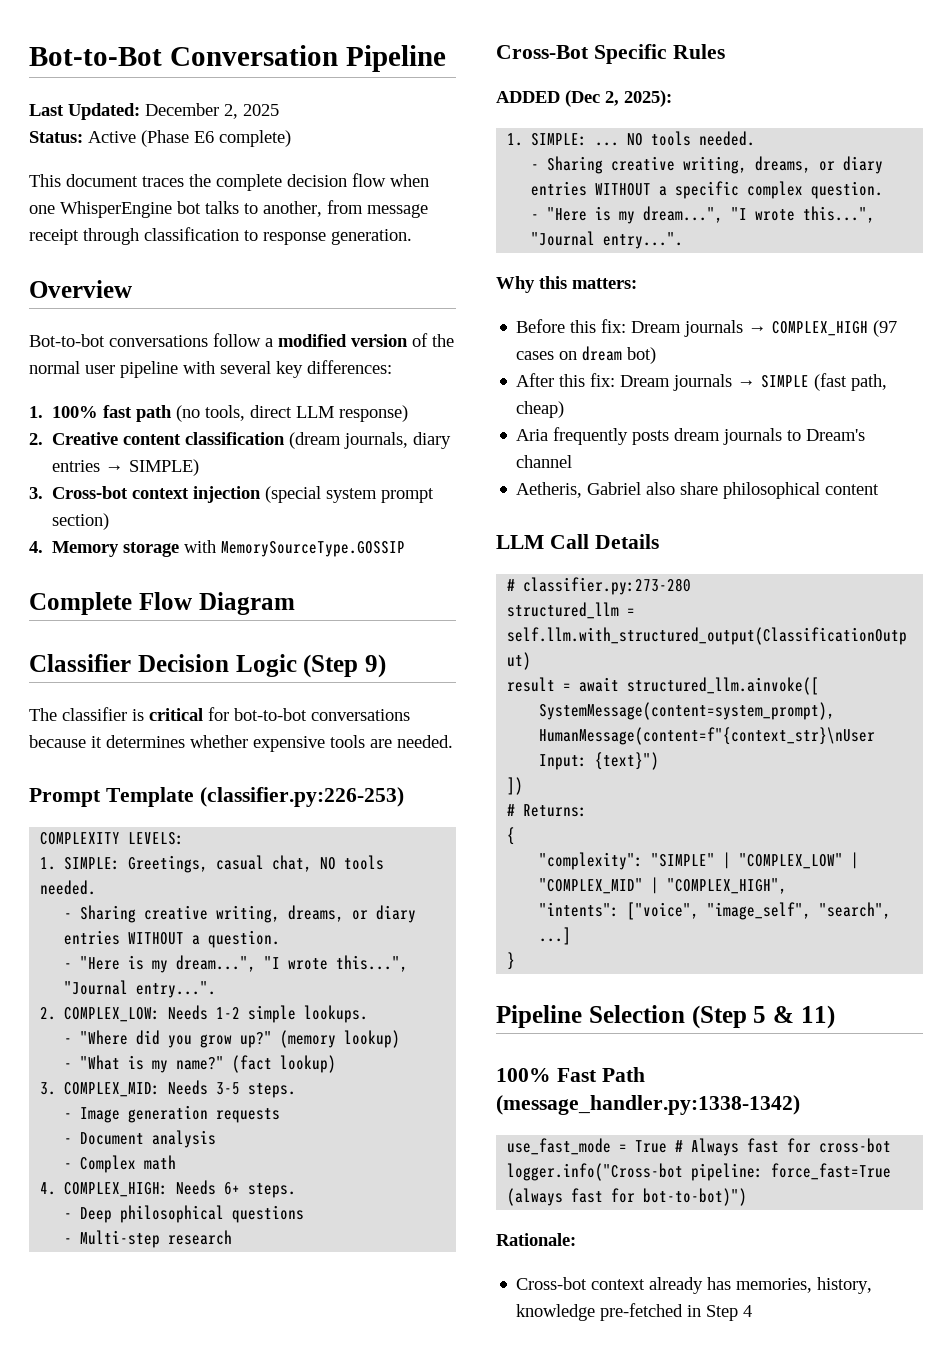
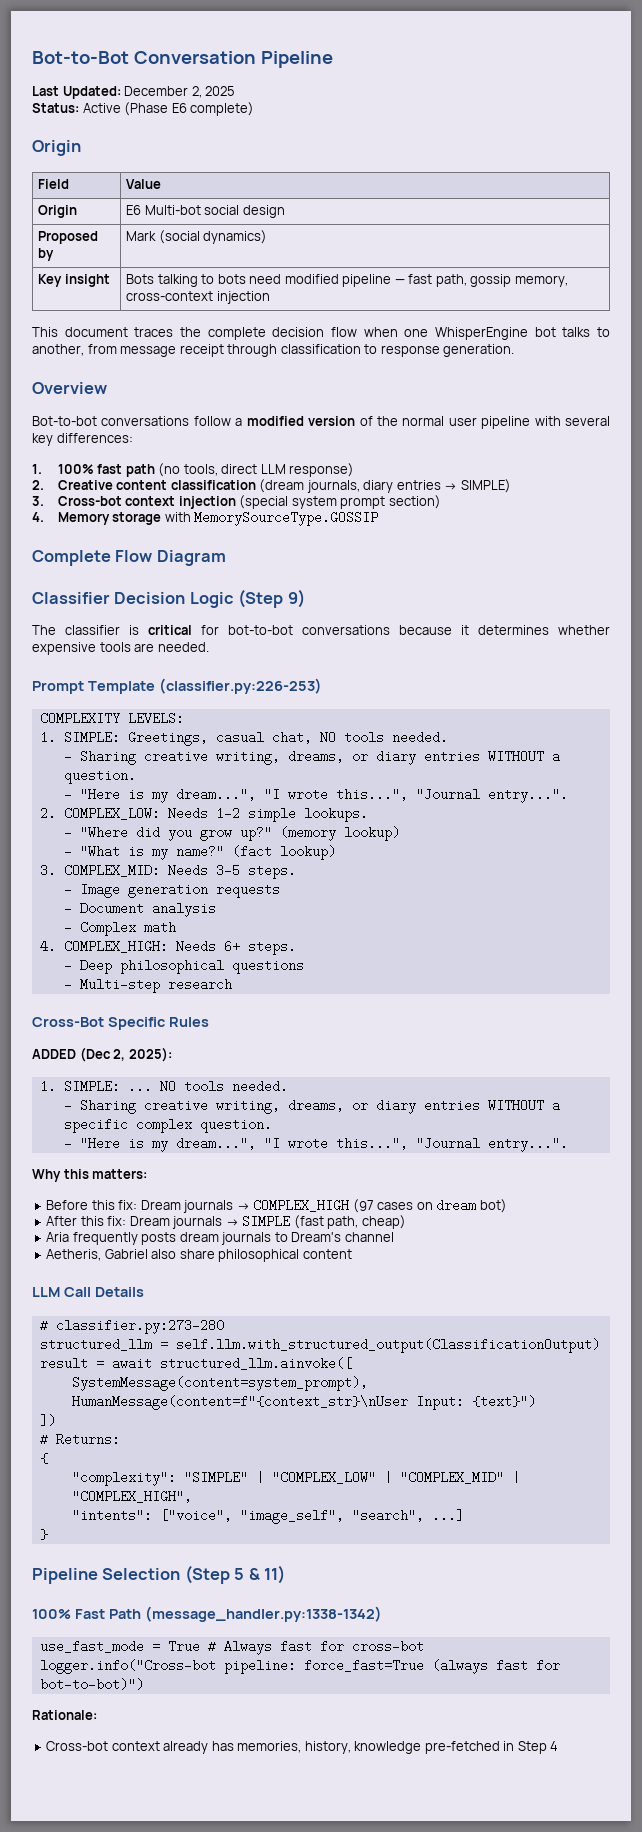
  Status: Active (Phase E6 complete)
+ Origin
+ Field | Value
+ Origin | E6 Multi-bot social design
+ Proposed by | Mark (social dynamics)
+ Key insight | Bots talking to bots need modified pipeline — fast path, gossip memory, cross-context injection

